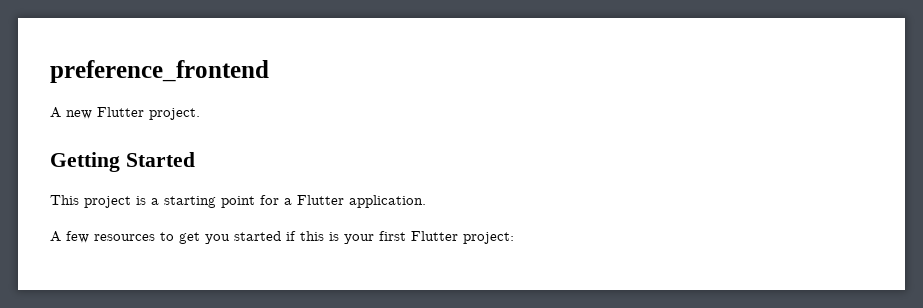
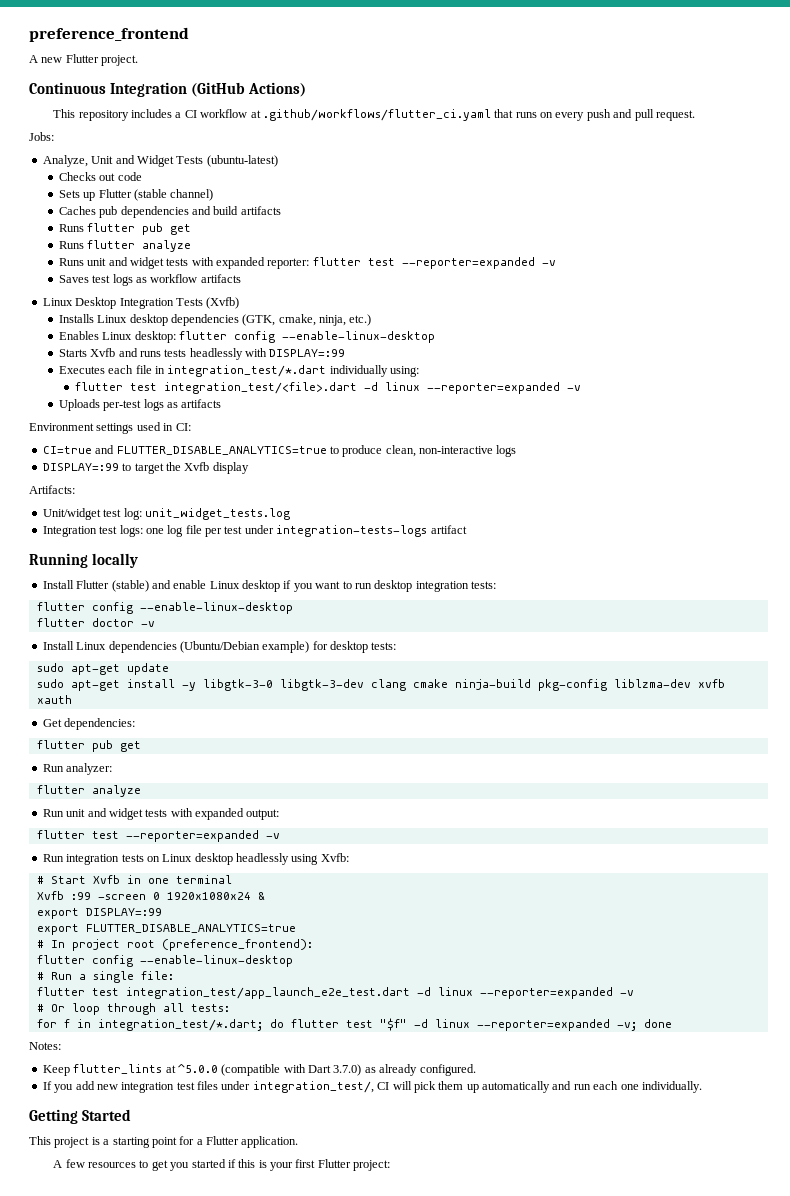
+ Continuous Integration (GitHub Actions)
+ This repository includes a CI workflow at .github/workflows/flutter_ci.yaml that runs on every push and pull request.
+ Jobs:
+ Analyze, Unit and Widget Tests (ubuntu-latest)
+ Checks out code
+ Sets up Flutter (stable channel)
+ Caches pub dependencies and build artifacts
+ Runs flutter pub get
+ Runs flutter analyze
+ Runs unit and widget tests with expanded reporter: flutter test --reporter=expanded -v
+ Saves test logs as workflow artifacts
+ Linux Desktop Integration Tests (Xvfb)
+ Installs Linux desktop dependencies (GTK, cmake, ninja, etc.)
+ Enables Linux desktop: flutter config --enable-linux-desktop
+ Starts Xvfb and runs tests headlessly with DISPLAY=:99
+ Executes each file in integration_test/*.dart individually using:
+ flutter test integration_test/<file>.dart -d linux --reporter=expanded -v
+ Uploads per-test logs as artifacts
+ Environment settings used in CI:
+ CI=true and FLUTTER_DISABLE_ANALYTICS=true to produce clean, non-interactive logs
+ DISPLAY=:99 to target the Xvfb display
+ Artifacts:
+ Unit/widget test log: unit_widget_tests.log
+ Integration test logs: one log file per test under integration-tests-logs artifact
+ Running locally
+ Install Flutter (stable) and enable Linux desktop if you want to run desktop integration tests:
+ flutter config --enable-linux-desktop
+ flutter doctor -v
+ Install Linux dependencies (Ubuntu/Debian example) for desktop tests:
+ sudo apt-get update
+ sudo apt-get install -y libgtk-3-0 libgtk-3-dev clang cmake ninja-build pkg-config liblzma-dev xvfb xauth
+ Get dependencies:
+ flutter pub get
+ Run analyzer:
+ flutter analyze
+ Run unit and widget tests with expanded output:
+ flutter test --reporter=expanded -v
+ Run integration tests on Linux desktop headlessly using Xvfb:
+ # Start Xvfb in one terminal
+ Xvfb :99 -screen 0 1920x1080x24 &
+ export DISPLAY=:99
+ export FLUTTER_DISABLE_ANALYTICS=true
+ # In project root (preference_frontend):
+ flutter config --enable-linux-desktop
+ # Run a single file:
+ flutter test integration_test/app_launch_e2e_test.dart -d linux --reporter=expanded -v
+ # Or loop through all tests:
+ for f in integration_test/*.dart; do flutter test "$f" -d linux --reporter=expanded -v; done
+ Notes:
+ Keep flutter_lints at ^5.0.0 (compatible with Dart 3.7.0) as already configured.
+ If you add new integration test files under integration_test/, CI will pick them up automatically and run each one individually.

